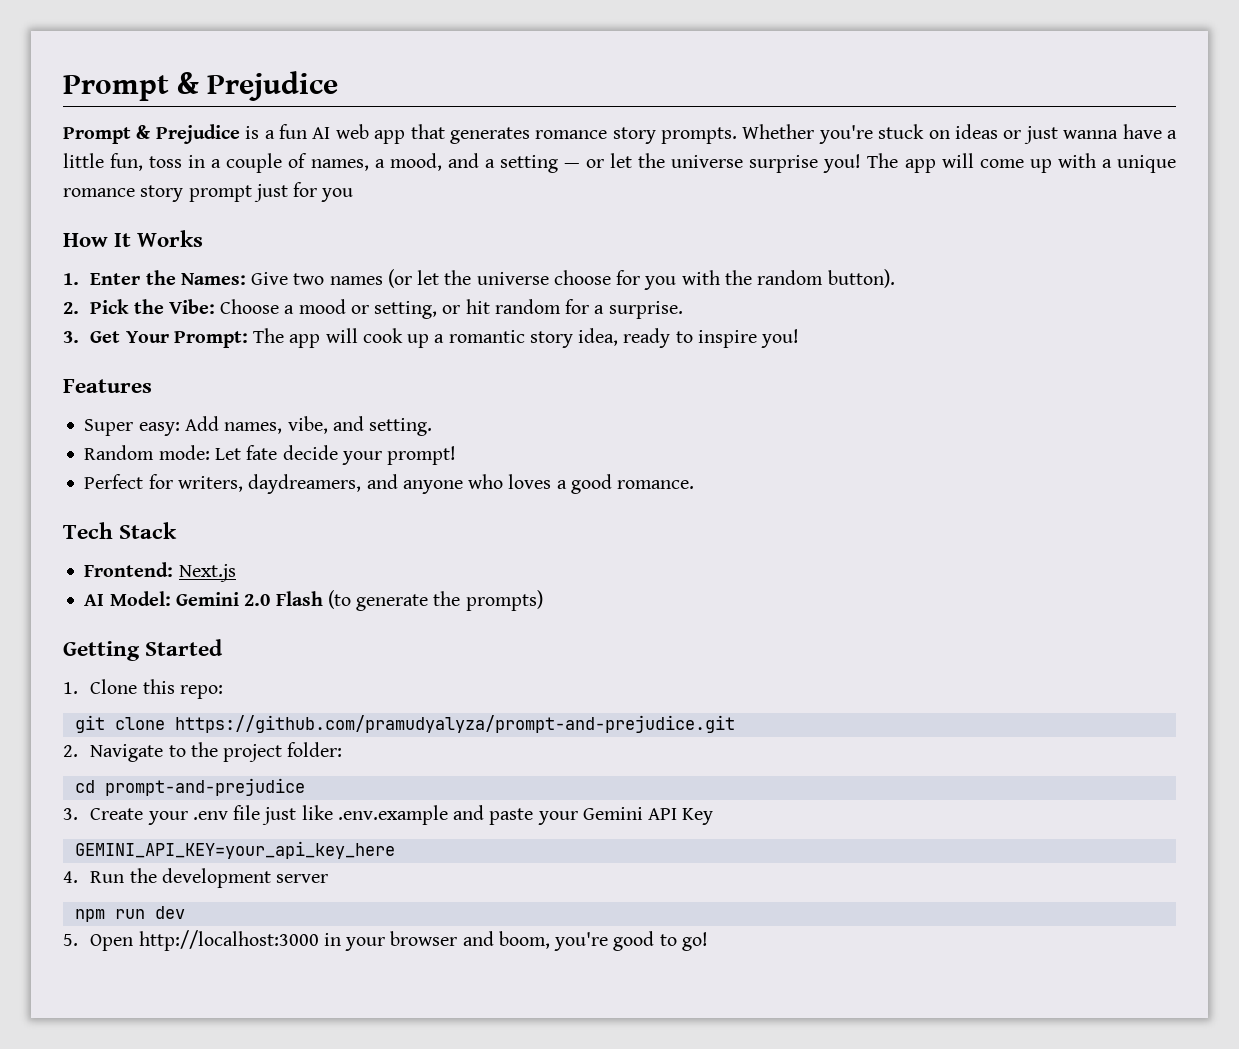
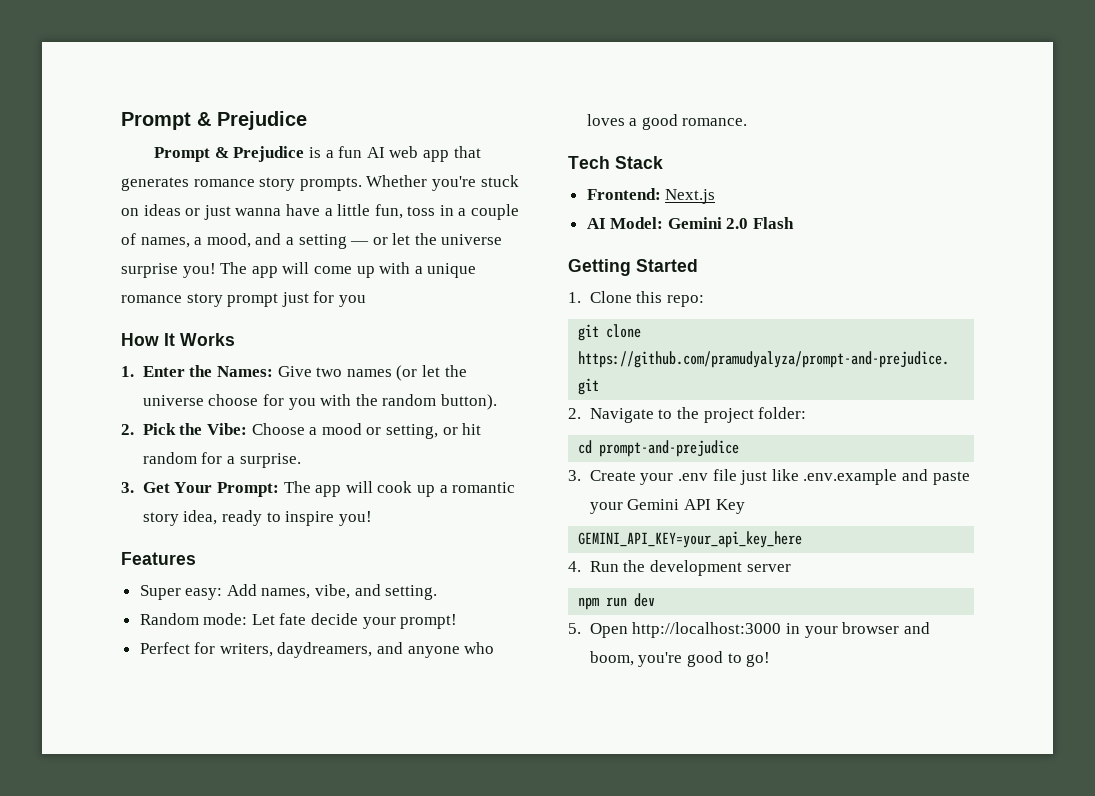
- AI Model: Gemini 2.0 Flash (to generate the prompts)
+ AI Model: Gemini 2.0 Flash

